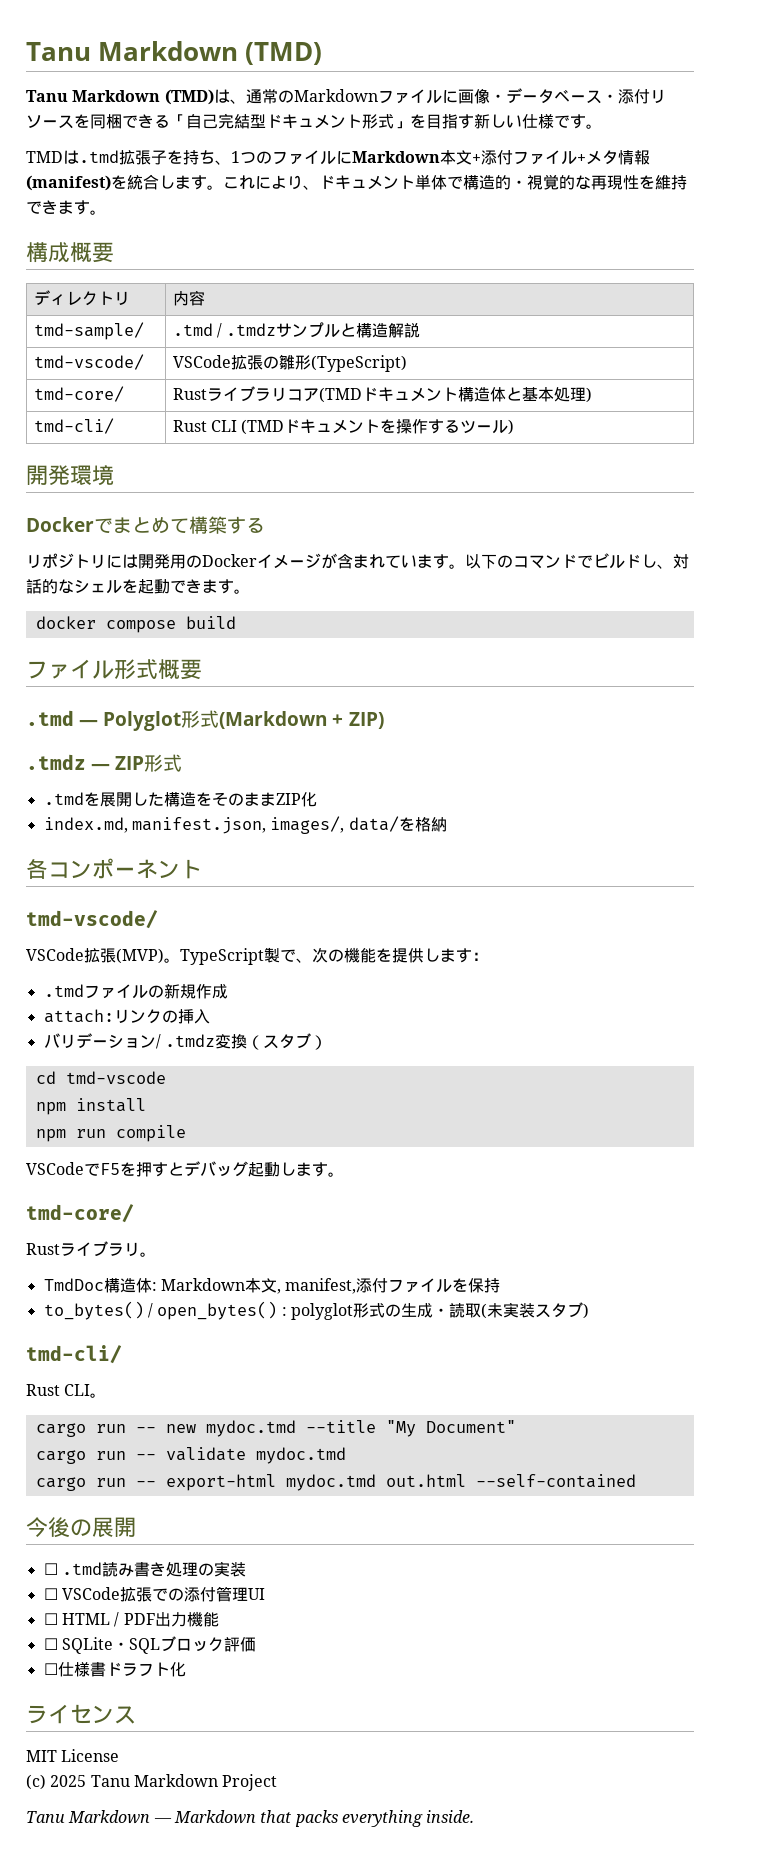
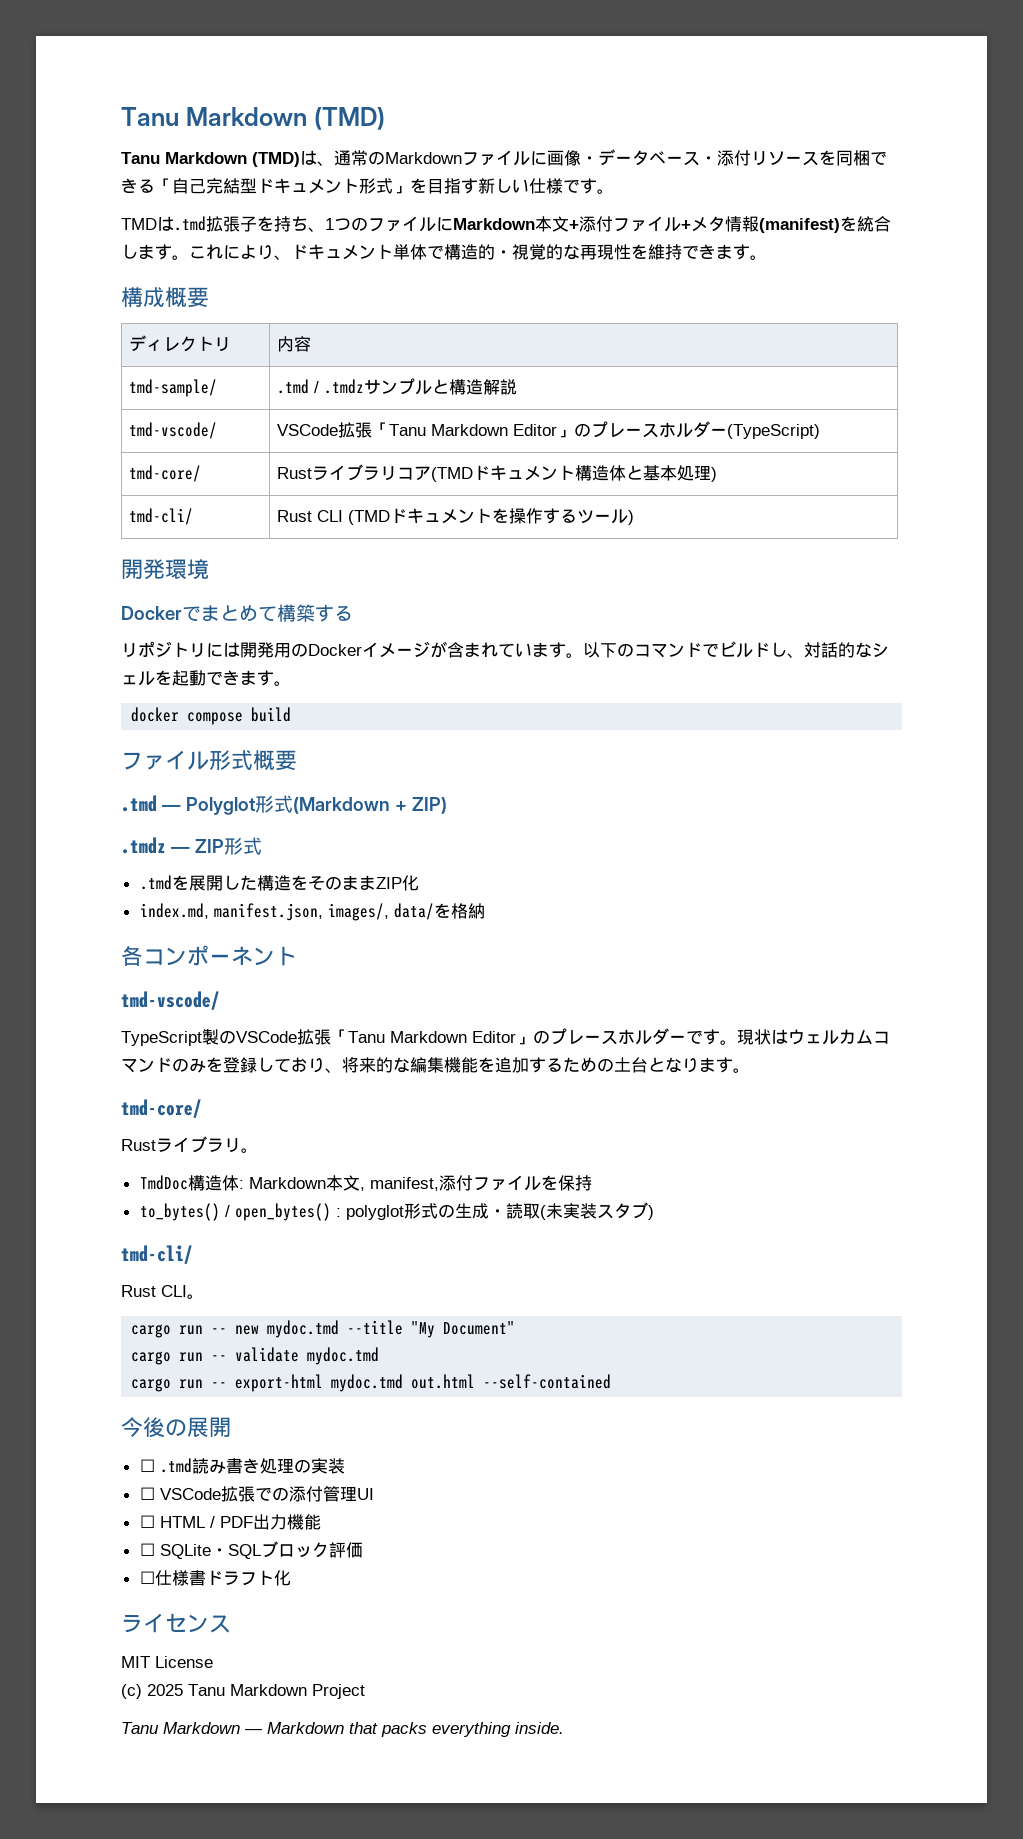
- tmd-vscode/ | VSCode拡張の雛形(TypeScript)
+ tmd-vscode/ | VSCode拡張「Tanu Markdown Editor」のプレースホルダー(TypeScript)
- VSCode拡張(MVP)。TypeScript製で、次の機能を提供します：
- .tmdファイルの新規作成
- attach:リンクの挿入
- バリデーション/ .tmdz変換（スタブ）
- cd tmd-vscode
- npm install
- npm run compile
- VSCodeでF5を押すとデバッグ起動します。
+ TypeScript製のVSCode拡張「Tanu Markdown Editor」のプレースホルダーです。現状はウェルカムコマンドのみを登録しており、将来的な編集機能を追加するための土台となります。

